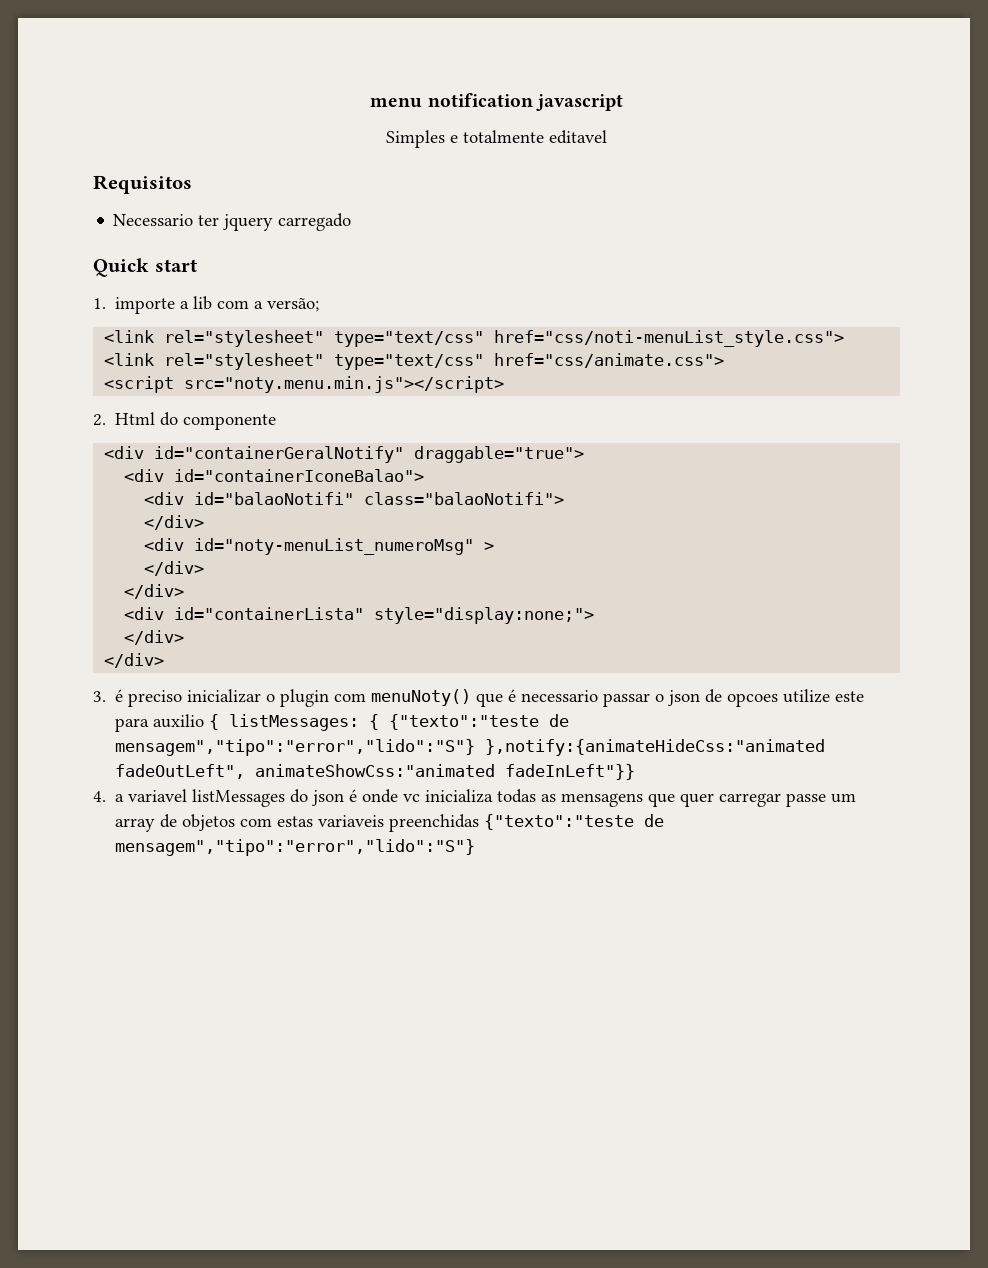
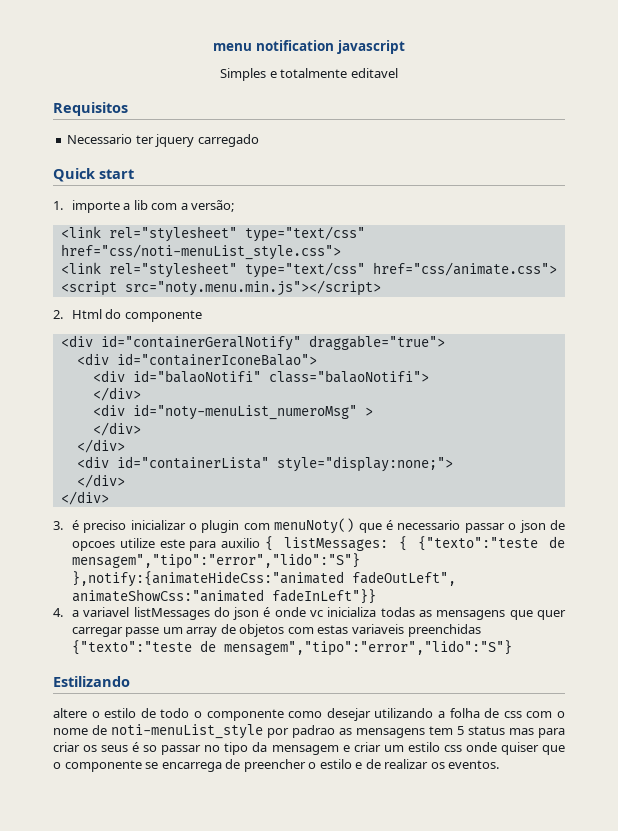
+ Estilizando
+ altere o estilo de todo o componente como desejar utilizando a folha de css com o nome de noti-menuList_style por padrao as mensagens tem 5 status mas para criar os seus é so passar no tipo da mensagem e criar um estilo css onde quiser que o componente se encarrega de preencher o estilo e de realizar os eventos.

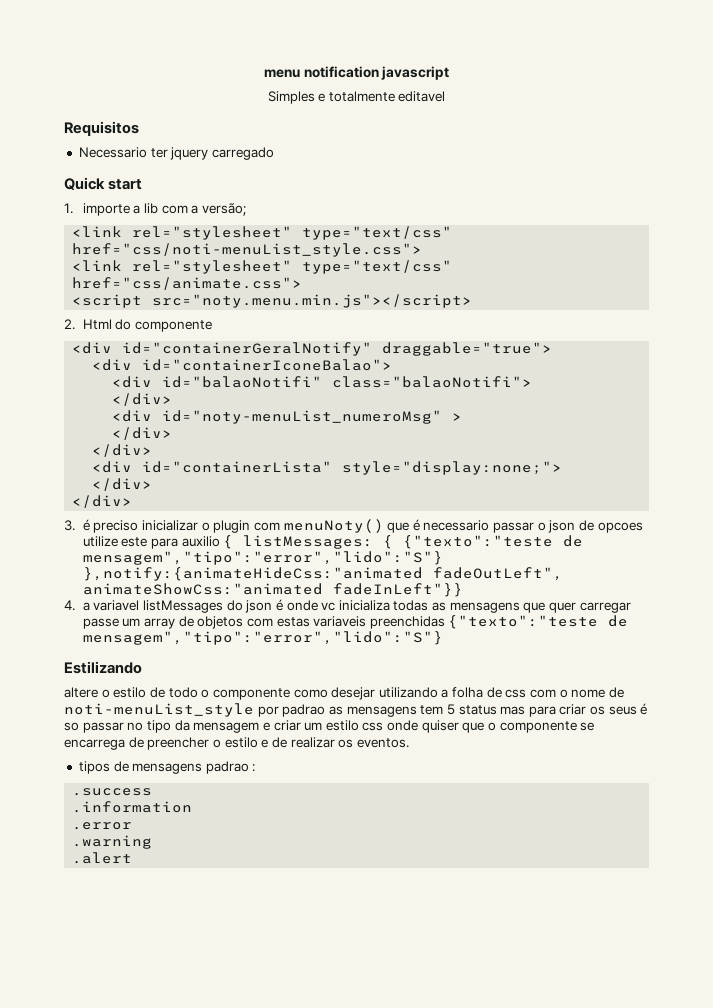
+ tipos de mensagens padrao :
+ .success
+ .information
+ .error
+ .warning
+ .alert

